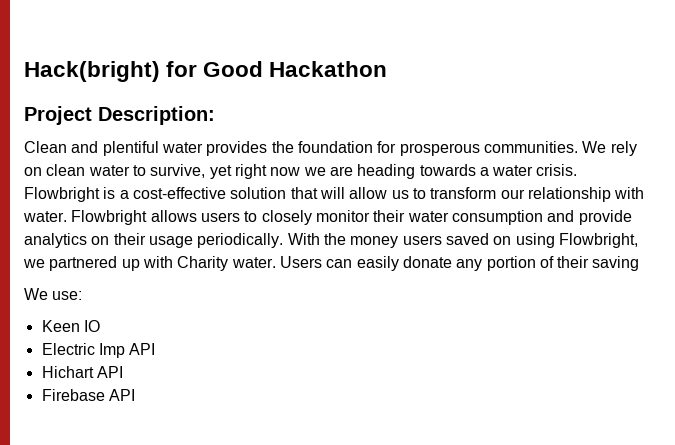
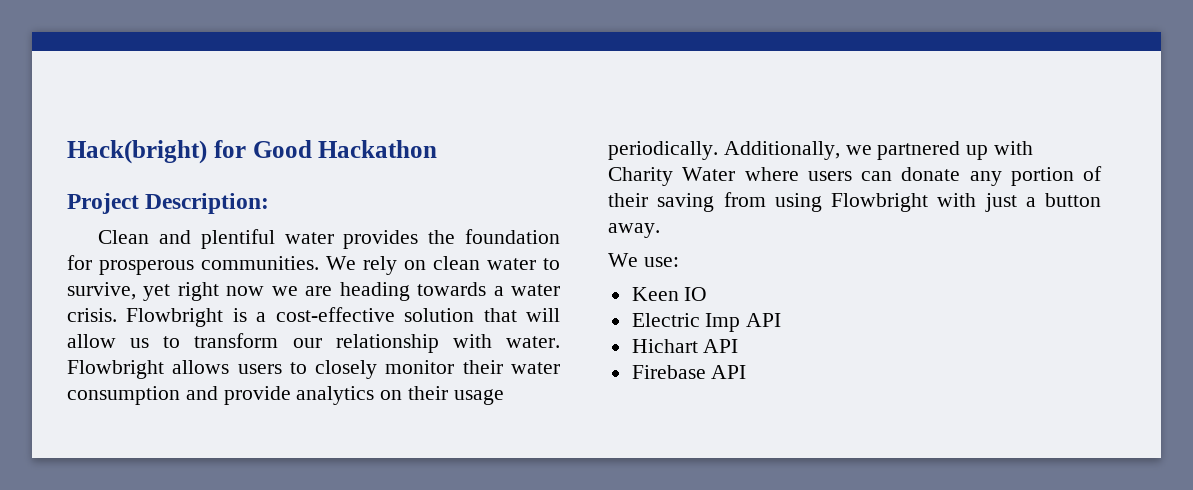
- With the money users saved on using Flowbright, we partnered up with Charity water. Users can easily donate any portion of their saving
+ Additionally, we partnered up with Charity Water where users can donate any portion of their saving from using Flowbright with just a button away.

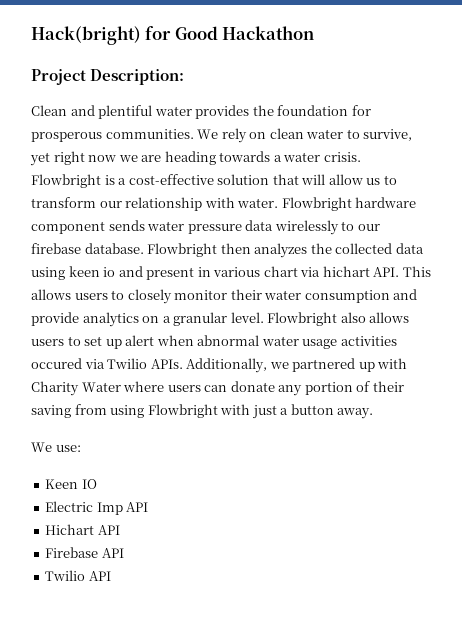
- Flowbright allows users to closely monitor their water consumption and provide analytics on their usage periodically.
+ Flowbright hardware component sends water pressure data wirelessly to our firebase database. Flowbright then analyzes the collected data using keen io and present in various chart via hichart API. This allows users to closely monitor their water consumption and provide analytics on a granular level. Flowbright also allows users to set up alert when abnormal water usage activities occured via Twilio APIs.
+ Twilio API

